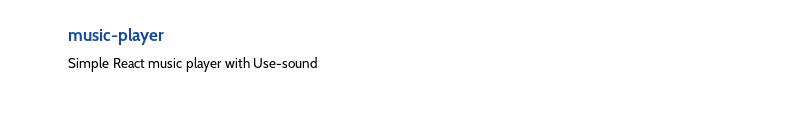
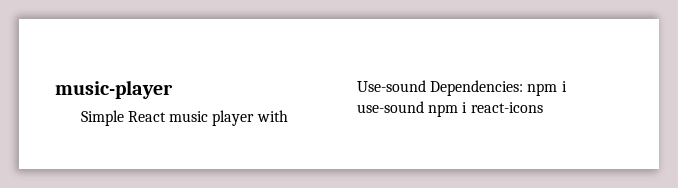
- Simple React music player with Use-sound
+ Simple React music player with Use-sound Dependencies: npm i use-sound npm i react-icons

